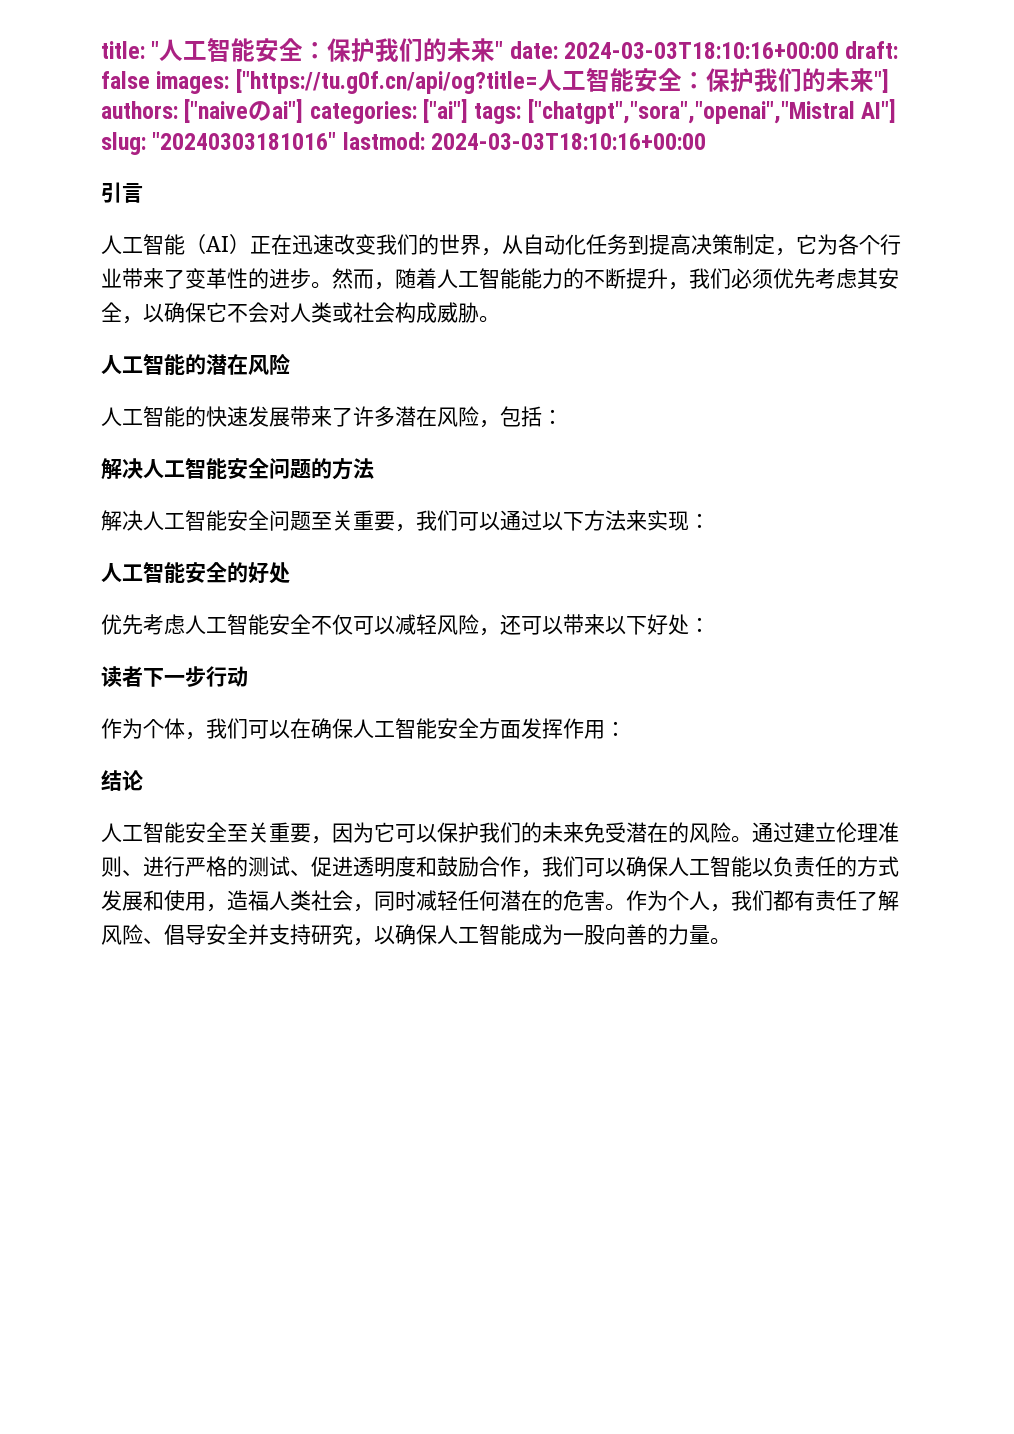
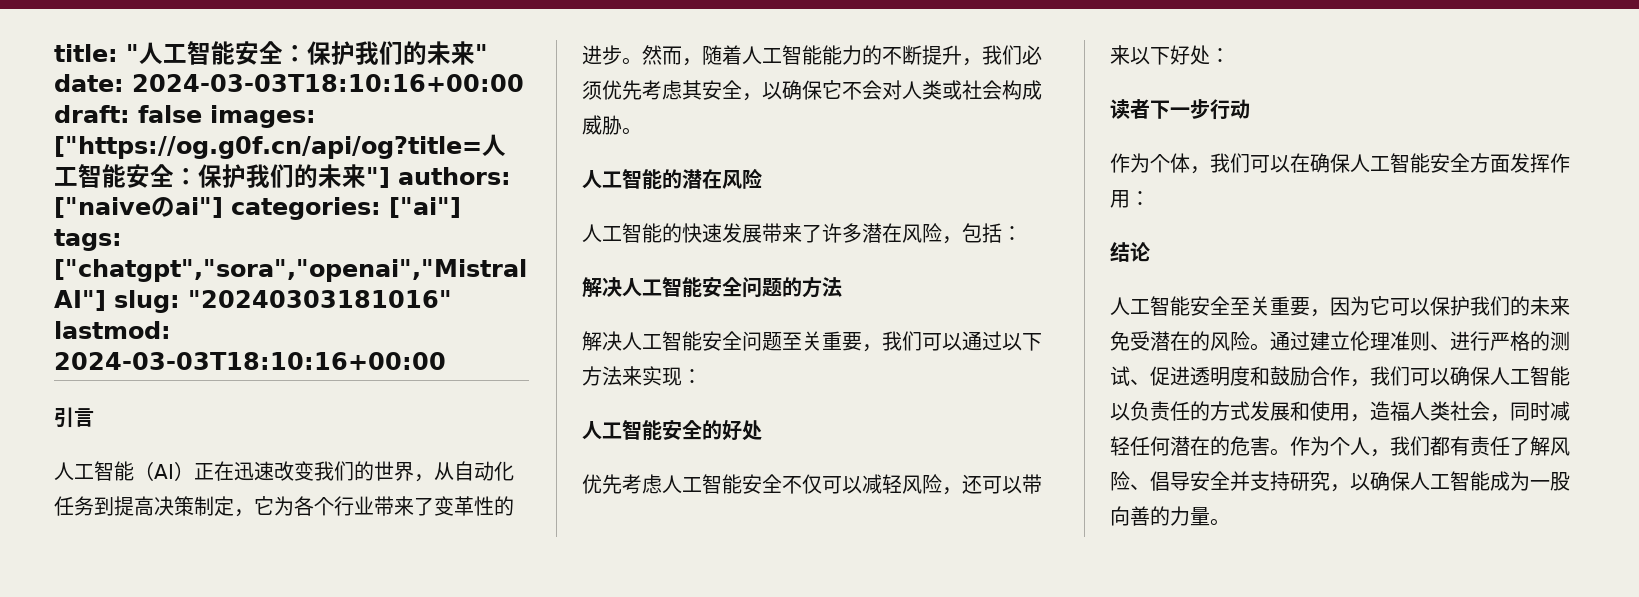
- title: "人工智能安全：保护我们的未来" date: 2024-03-03T18:10:16+00:00 draft: false images: ["https://tu.g0f.cn/api/og?title=人工智能安全：保护我们的未来"] authors: ["naiveのai"] categories: ["ai"] tags: ["chatgpt","sora","openai","Mistral AI"] slug: "20240303181016" lastmod: 2024-03-03T18:10:16+00:00
+ title: "人工智能安全：保护我们的未来" date: 2024-03-03T18:10:16+00:00 draft: false images: ["https://og.g0f.cn/api/og?title=人工智能安全：保护我们的未来"] authors: ["naiveのai"] categories: ["ai"] tags: ["chatgpt","sora","openai","Mistral AI"] slug: "20240303181016" lastmod: 2024-03-03T18:10:16+00:00

